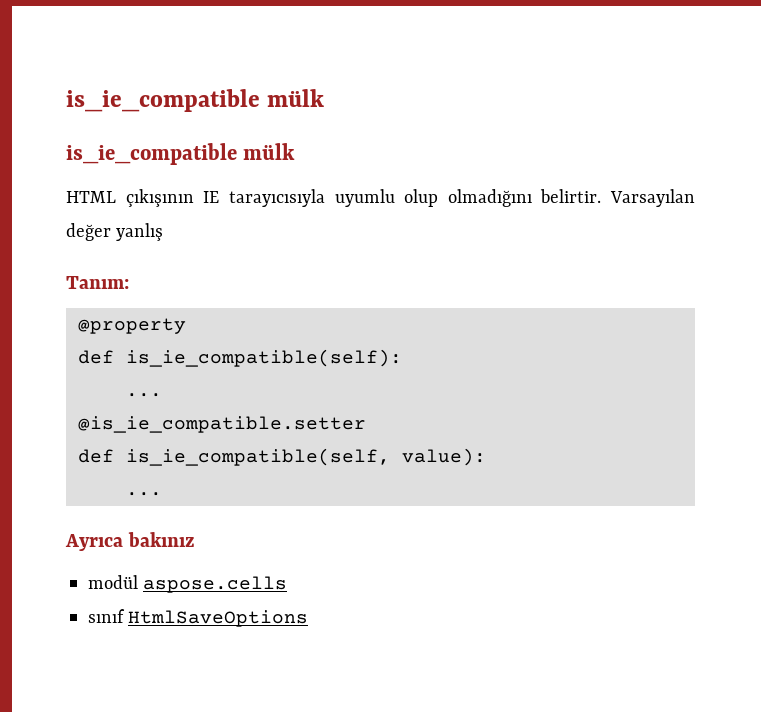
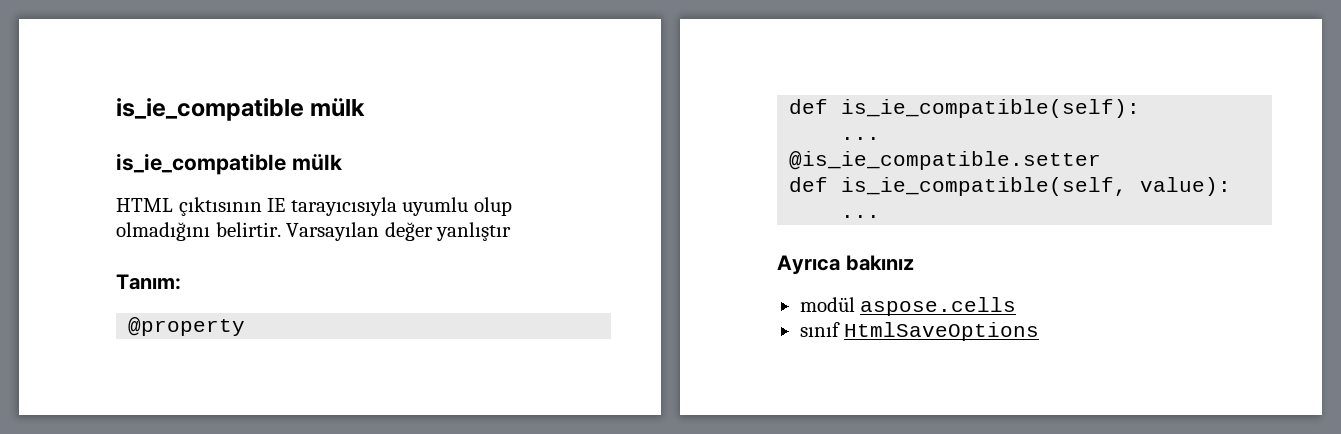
- HTML çıkışının IE tarayıcısıyla uyumlu olup olmadığını belirtir.
+ HTML çıktısının IE tarayıcısıyla uyumlu olup olmadığını belirtir.
- Varsayılan değer yanlış
+ Varsayılan değer yanlıştır

